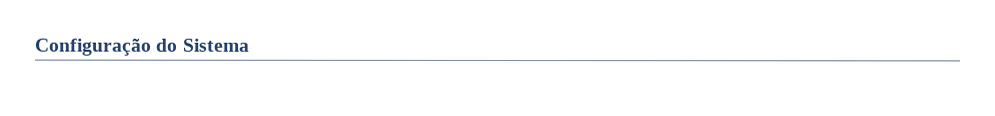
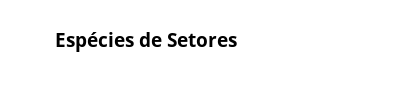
- Configuração do Sistema
+ Espécies de Setores

